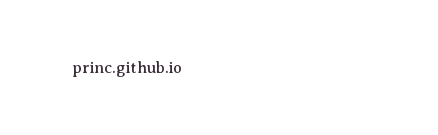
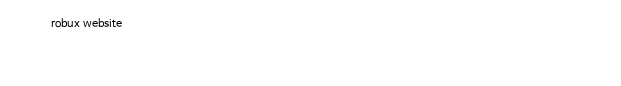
- princ.github.io
+ robux website

